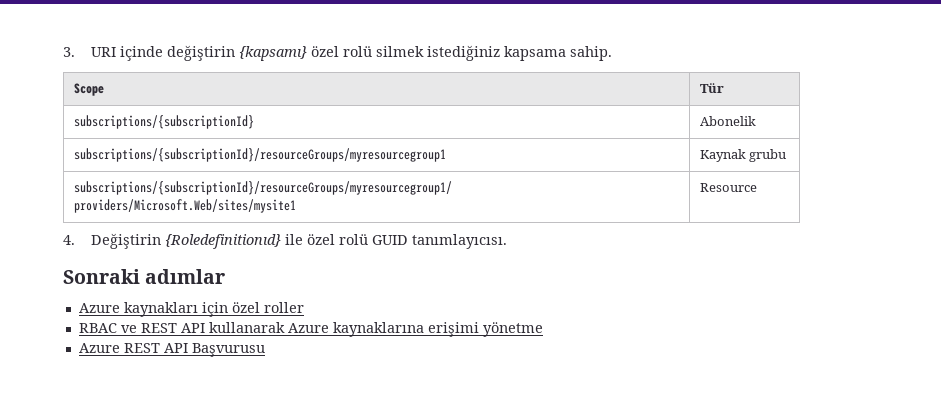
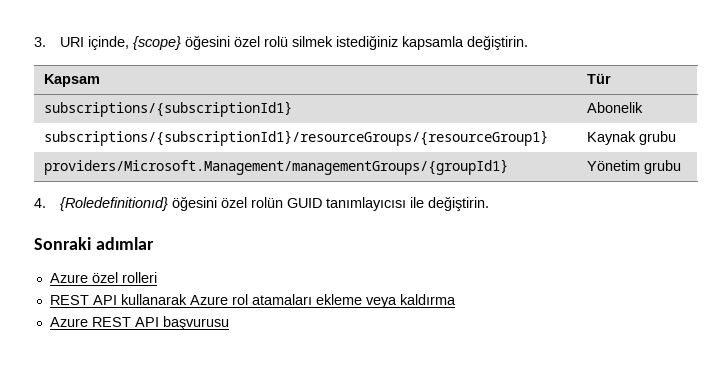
- 3. URI içinde değiştirin {kapsamı} özel rolü silmek istediğiniz kapsama sahip.
- Scope | Tür
+ 3. URI içinde, {scope} öğesini özel rolü silmek istediğiniz kapsamla değiştirin.
+ Kapsam | Tür
- subscriptions/{subscriptionId} | Abonelik
+ subscriptions/{subscriptionId1} | Abonelik
- subscriptions/{subscriptionId}/resourceGroups/myresourcegroup1 | Kaynak grubu
+ subscriptions/{subscriptionId1}/resourceGroups/{resourceGroup1} | Kaynak grubu
- subscriptions/{subscriptionId}/resourceGroups/myresourcegroup1/ providers/Microsoft.Web/sites/mysite1 | Resource
- 4. Değiştirin {Roledefinitionıd} ile özel rolü GUID tanımlayıcısı.
+ providers/Microsoft.Management/managementGroups/{groupId1} | Yönetim grubu
+ 4. {Roledefinitionıd} öğesini özel rolün GUID tanımlayıcısı ile değiştirin.
  Sonraki adımlar
- Azure kaynakları için özel roller
- RBAC ve REST API kullanarak Azure kaynaklarına erişimi yönetme
+ Azure özel rolleri
+ REST API kullanarak Azure rol atamaları ekleme veya kaldırma
- Azure REST API Başvurusu
+ Azure REST API başvurusu

